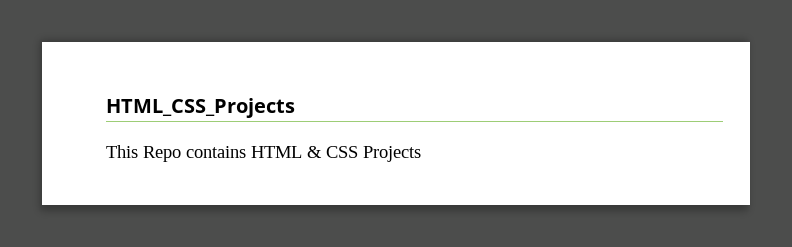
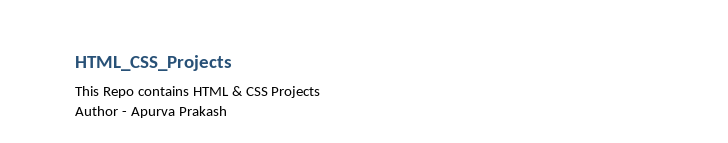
+ Author - Apurva Prakash

